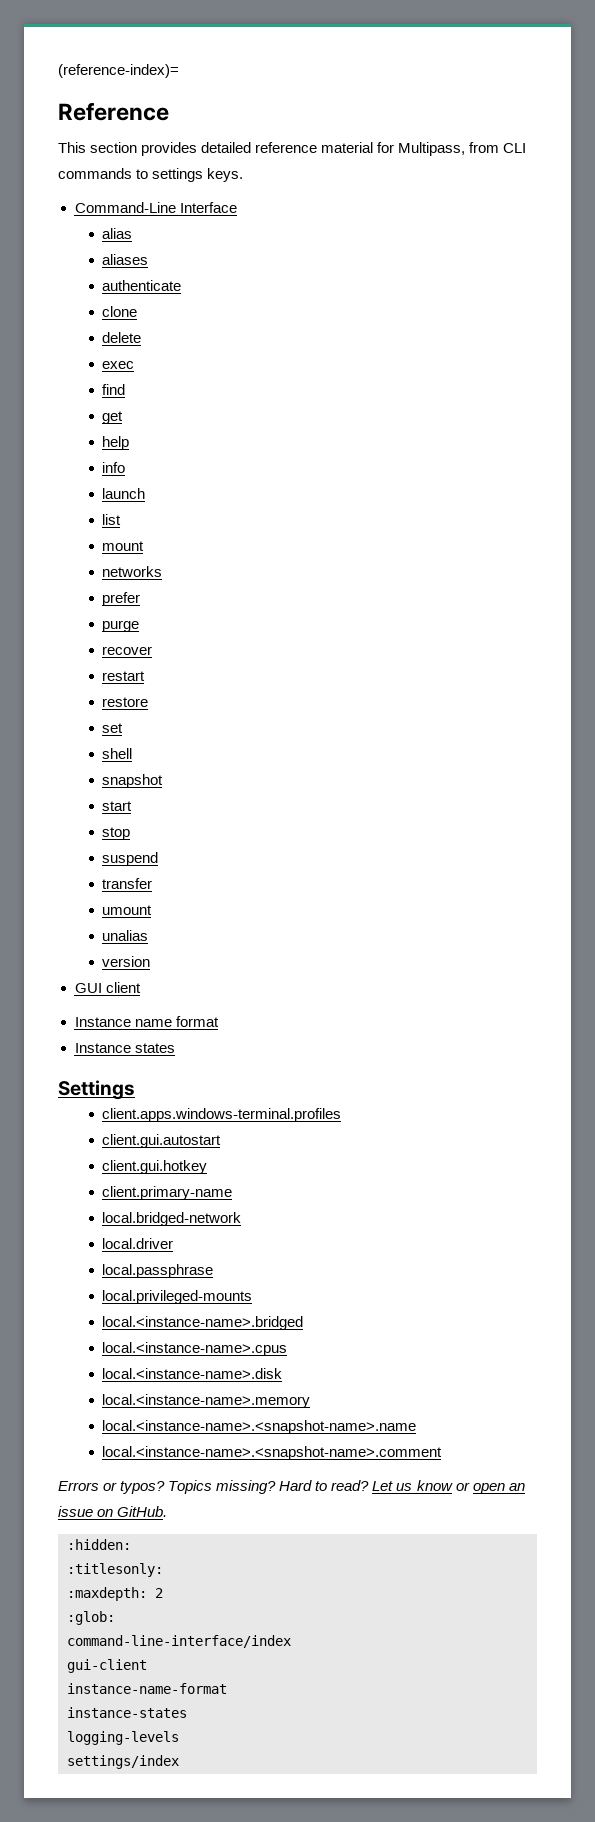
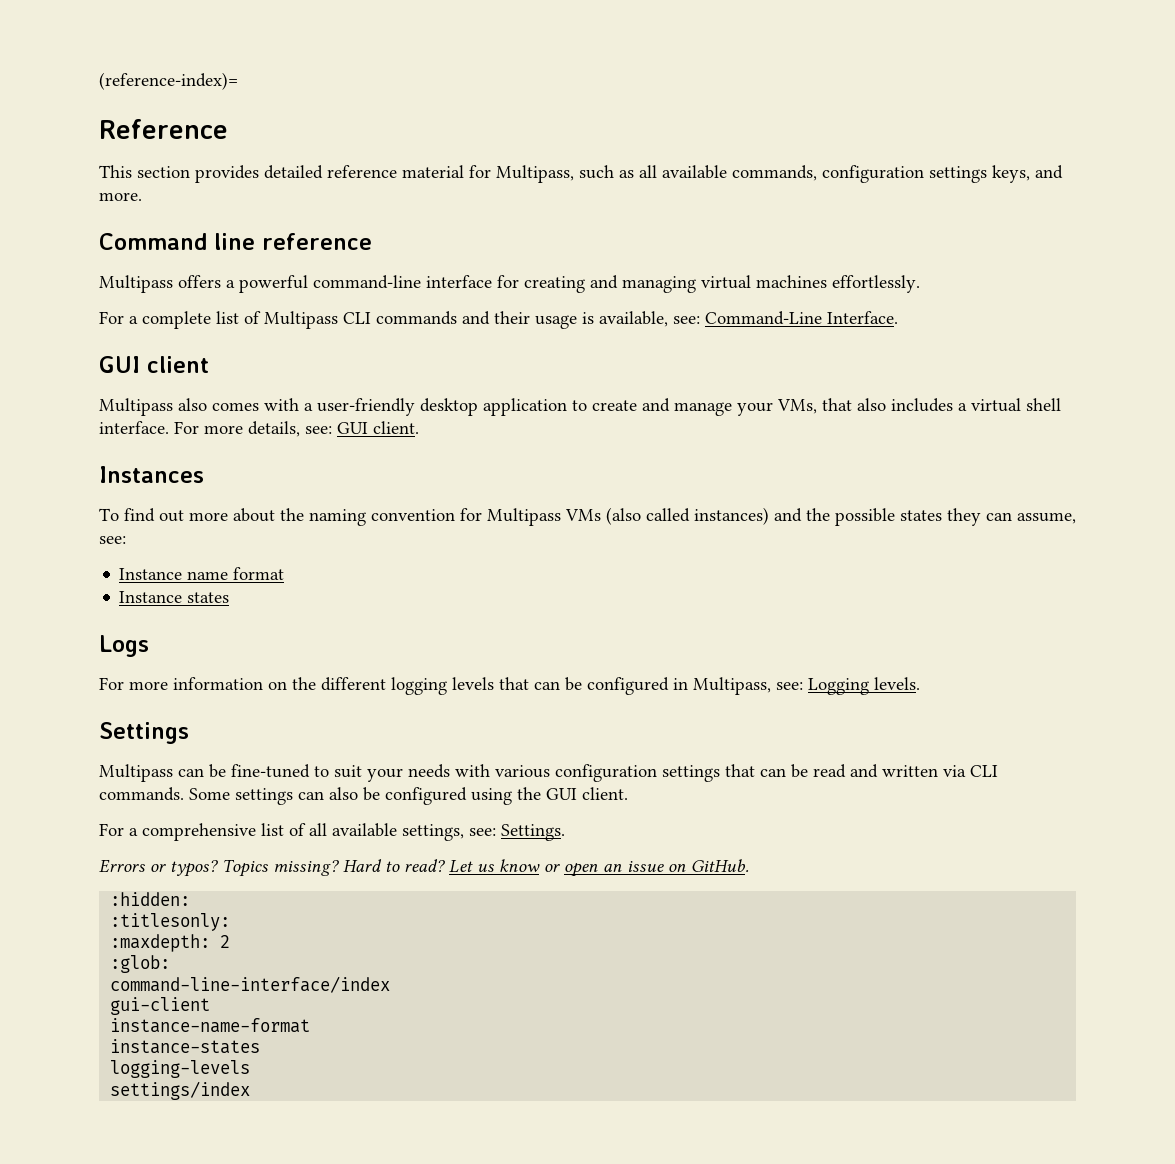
- This section provides detailed reference material for Multipass, from CLI commands to settings keys.
- Command-Line Interface
- alias
- aliases
- authenticate
- clone
- delete
- exec
- find
- get
- help
- info
- launch
- list
- mount
- networks
- prefer
- purge
- recover
- restart
- restore
- set
- shell
- snapshot
- start
- stop
- suspend
- transfer
- umount
- unalias
- version
+ This section provides detailed reference material for Multipass, such as all available commands, configuration settings keys, and more.
+ Command line reference
+ Multipass offers a powerful command-line interface for creating and managing virtual machines effortlessly.
+ For a complete list of Multipass CLI commands and their usage is available, see: Command-Line Interface.
  GUI client
+ Multipass also comes with a user-friendly desktop application to create and manage your VMs, that also includes a virtual shell interface. For more details, see: GUI client.
+ Instances
+ To find out more about the naming convention for Multipass VMs (also called instances) and the possible states they can assume, see:
+ Logs
+ For more information on the different logging levels that can be configured in Multipass, see: Logging levels.
  Settings
- client.apps.windows-terminal.profiles
- client.gui.autostart
- client.gui.hotkey
- client.primary-name
- local.bridged-network
- local.driver
- local.passphrase
- local.privileged-mounts
- local.<instance-name>.bridged
- local.<instance-name>.cpus
- local.<instance-name>.disk
- local.<instance-name>.memory
- local.<instance-name>.<snapshot-name>.name
- local.<instance-name>.<snapshot-name>.comment
+ Multipass can be fine-tuned to suit your needs with various configuration settings that can be read and written via CLI commands. Some settings can also be configured using the GUI client.
+ For a comprehensive list of all available settings, see: Settings.

